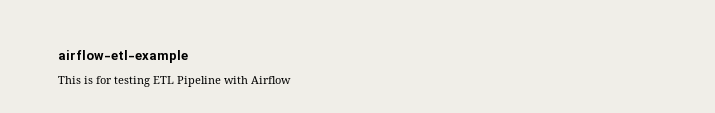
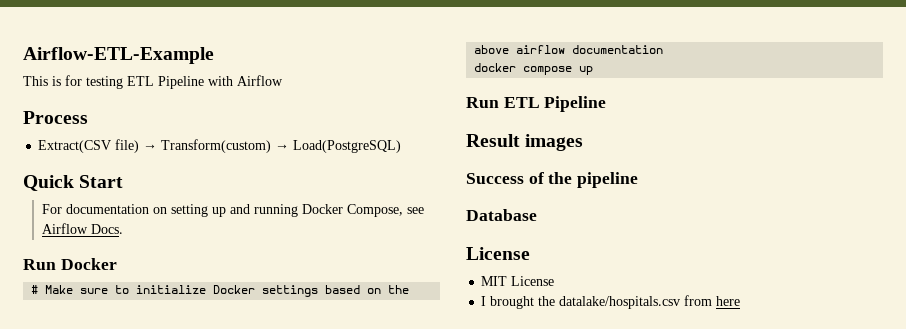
- airflow-etl-example
+ Airflow-ETL-Example
+ Process
+ Extract(CSV file) → Transform(custom) → Load(PostgreSQL)
+ Quick Start
+ For documentation on setting up and running Docker Compose, see Airflow Docs.
+ Run Docker
+ # Make sure to initialize Docker settings based on the above airflow documentation
+ docker compose up
+ Run ETL Pipeline
+ Result images
+ Success of the pipeline
+ Database
+ License
+ MIT License
+ I brought the datalake/hospitals.csv from here

